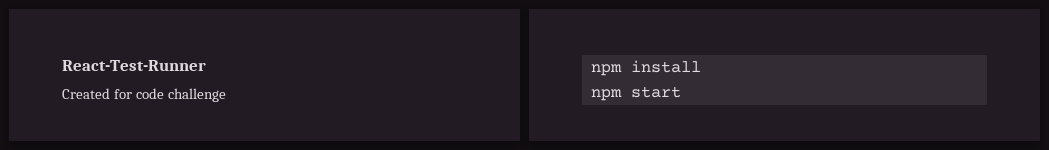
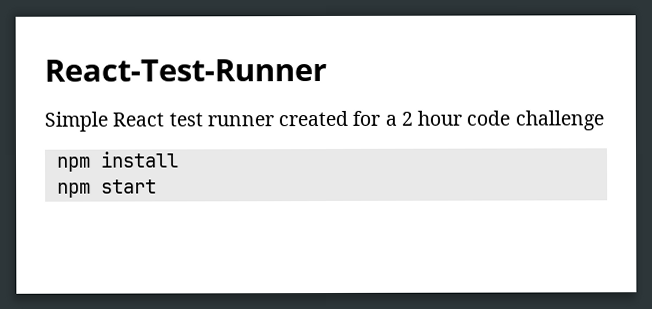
- Created for code challenge
+ Simple React test runner created for a 2 hour code challenge

